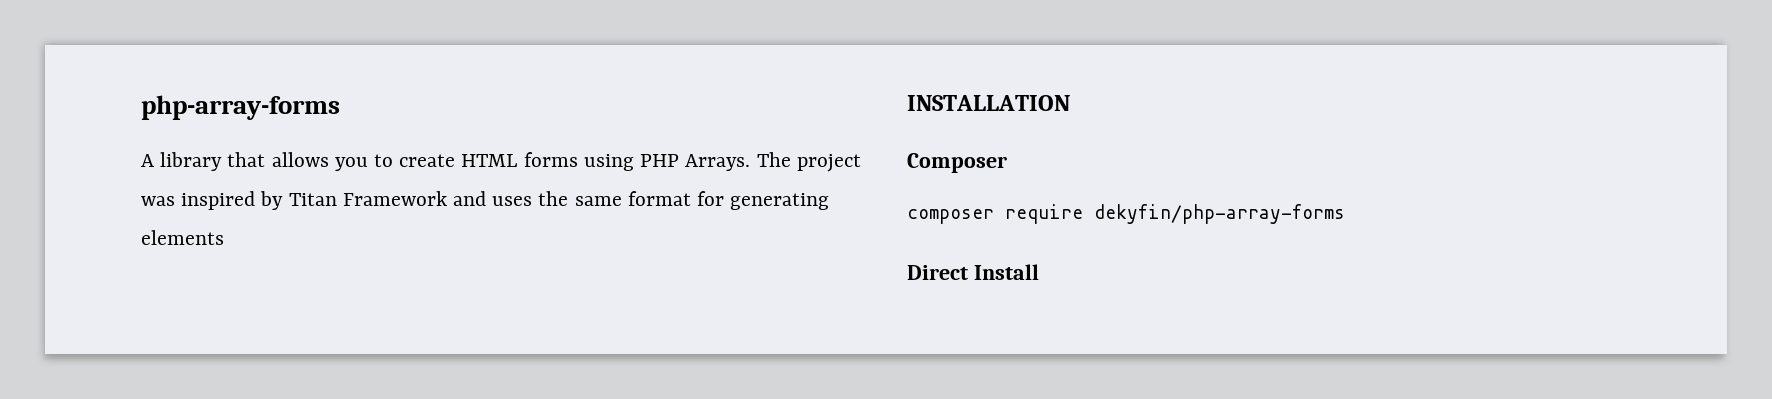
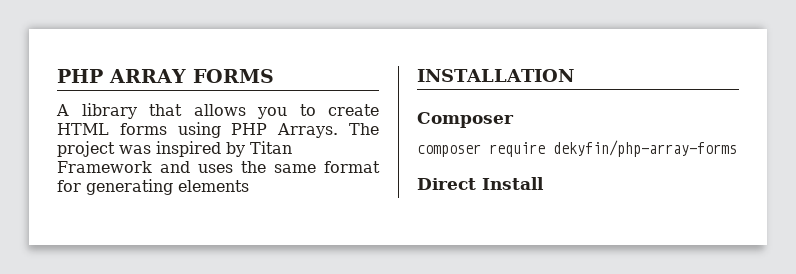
- php-array-forms
+ PHP ARRAY FORMS

